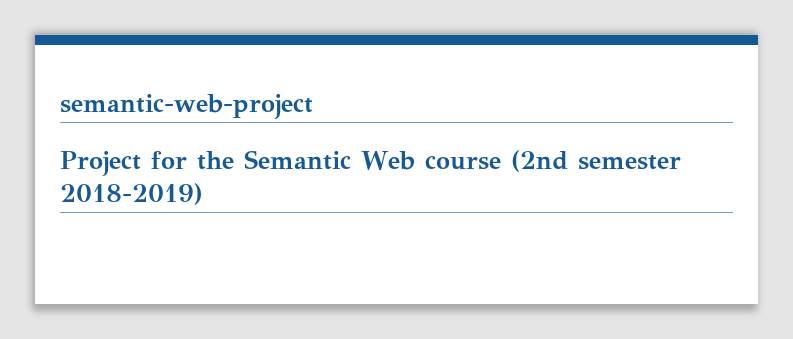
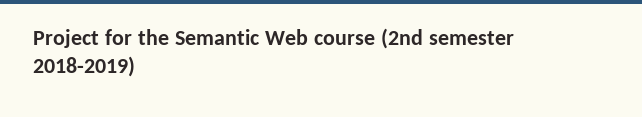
- semantic-web-project

